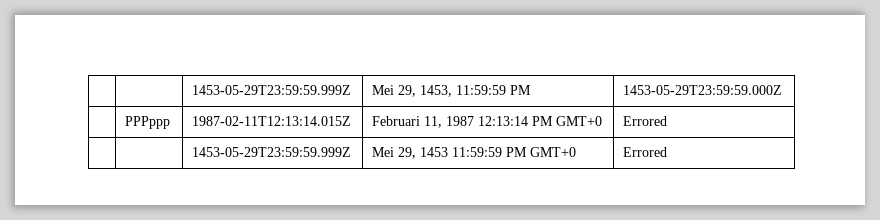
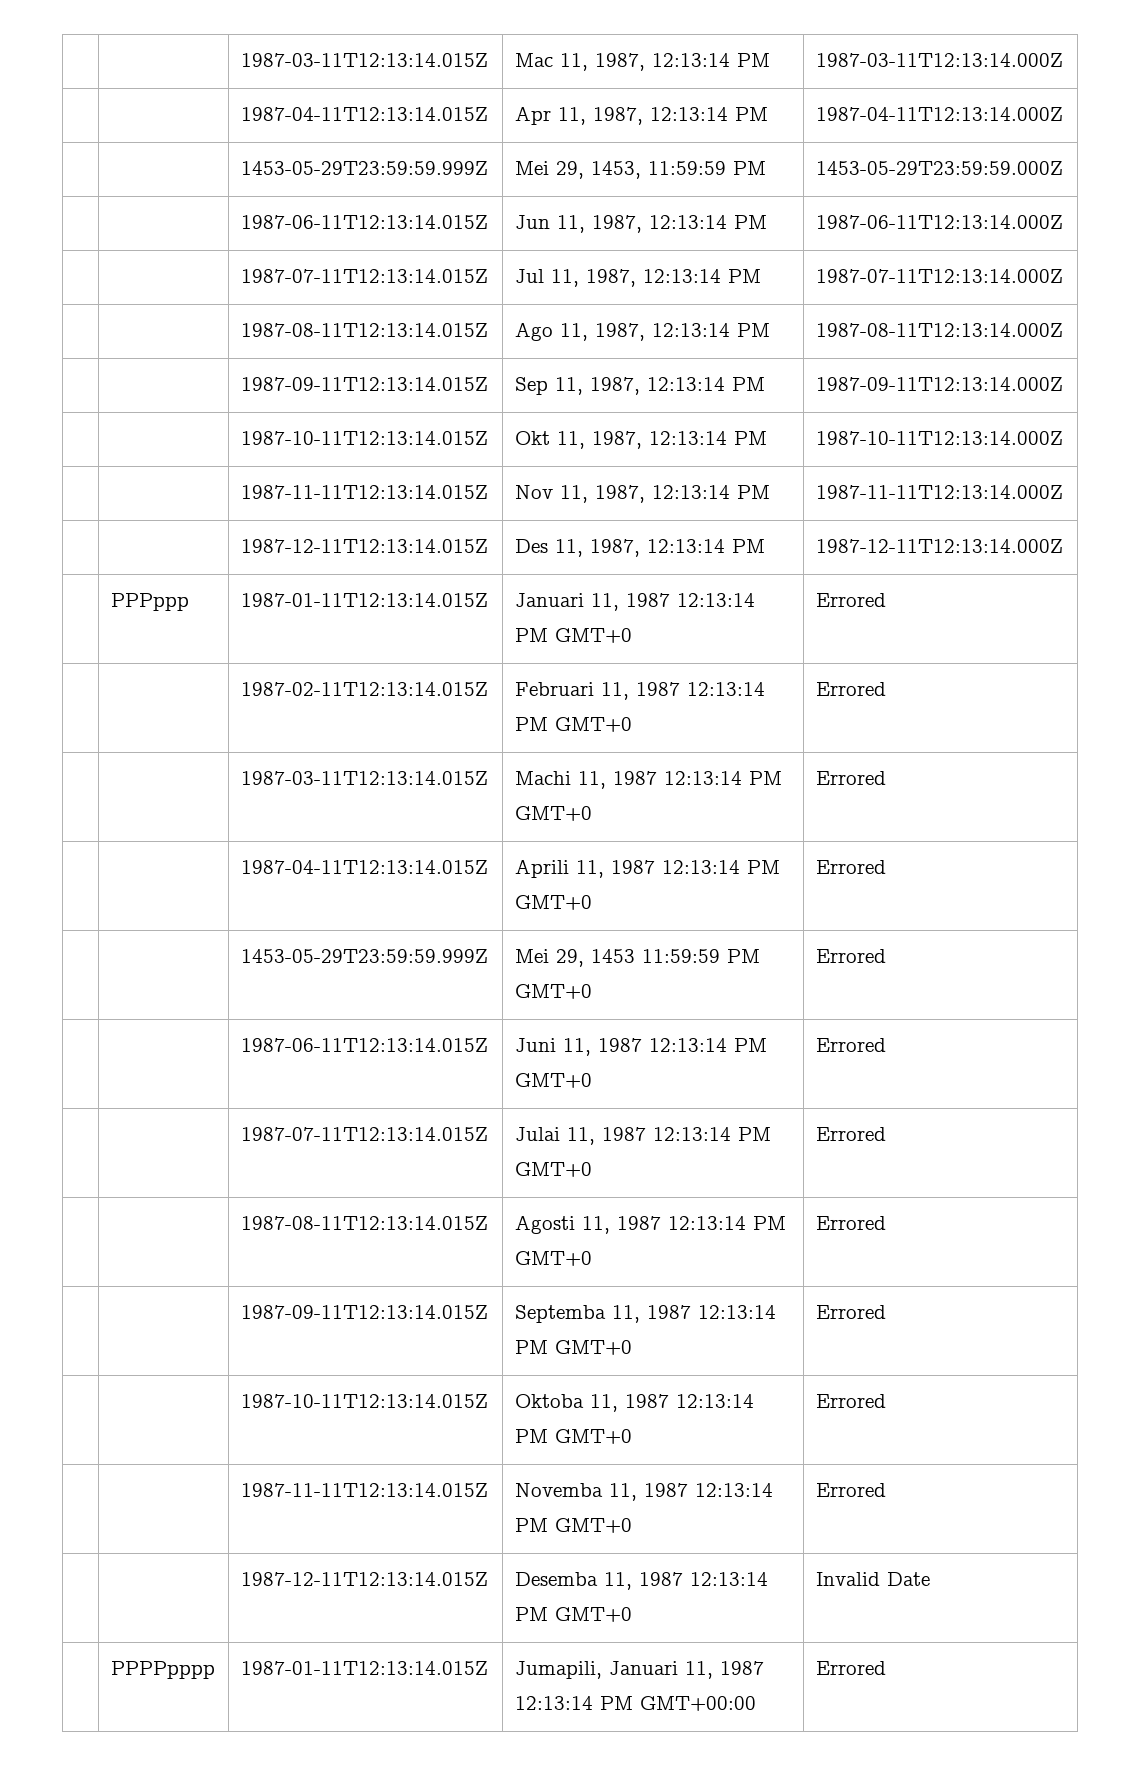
+ | | 1987-03-11T12:13:14.015Z | Mac 11, 1987, 12:13:14 PM | 1987-03-11T12:13:14.000Z
+ | | 1987-04-11T12:13:14.015Z | Apr 11, 1987, 12:13:14 PM | 1987-04-11T12:13:14.000Z
- | PPPppp | 1987-02-11T12:13:14.015Z | Februari 11, 1987 12:13:14 PM GMT+0 | Errored
+ | | 1987-06-11T12:13:14.015Z | Jun 11, 1987, 12:13:14 PM | 1987-06-11T12:13:14.000Z
+ | | 1987-07-11T12:13:14.015Z | Jul 11, 1987, 12:13:14 PM | 1987-07-11T12:13:14.000Z
+ | | 1987-08-11T12:13:14.015Z | Ago 11, 1987, 12:13:14 PM | 1987-08-11T12:13:14.000Z
+ | | 1987-09-11T12:13:14.015Z | Sep 11, 1987, 12:13:14 PM | 1987-09-11T12:13:14.000Z
+ | | 1987-10-11T12:13:14.015Z | Okt 11, 1987, 12:13:14 PM | 1987-10-11T12:13:14.000Z
+ | | 1987-11-11T12:13:14.015Z | Nov 11, 1987, 12:13:14 PM | 1987-11-11T12:13:14.000Z
+ | | 1987-12-11T12:13:14.015Z | Des 11, 1987, 12:13:14 PM | 1987-12-11T12:13:14.000Z
+ | PPPppp | 1987-01-11T12:13:14.015Z | Januari 11, 1987 12:13:14 PM GMT+0 | Errored
+ | | 1987-02-11T12:13:14.015Z | Februari 11, 1987 12:13:14 PM GMT+0 | Errored
+ | | 1987-03-11T12:13:14.015Z | Machi 11, 1987 12:13:14 PM GMT+0 | Errored
+ | | 1987-04-11T12:13:14.015Z | Aprili 11, 1987 12:13:14 PM GMT+0 | Errored
+ | | 1987-06-11T12:13:14.015Z | Juni 11, 1987 12:13:14 PM GMT+0 | Errored
+ | | 1987-07-11T12:13:14.015Z | Julai 11, 1987 12:13:14 PM GMT+0 | Errored
+ | | 1987-08-11T12:13:14.015Z | Agosti 11, 1987 12:13:14 PM GMT+0 | Errored
+ | | 1987-09-11T12:13:14.015Z | Septemba 11, 1987 12:13:14 PM GMT+0 | Errored
+ | | 1987-10-11T12:13:14.015Z | Oktoba 11, 1987 12:13:14 PM GMT+0 | Errored
+ | | 1987-11-11T12:13:14.015Z | Novemba 11, 1987 12:13:14 PM GMT+0 | Errored
+ | | 1987-12-11T12:13:14.015Z | Desemba 11, 1987 12:13:14 PM GMT+0 | Invalid Date
+ | PPPPpppp | 1987-01-11T12:13:14.015Z | Jumapili, Januari 11, 1987 12:13:14 PM GMT+00:00 | Errored

